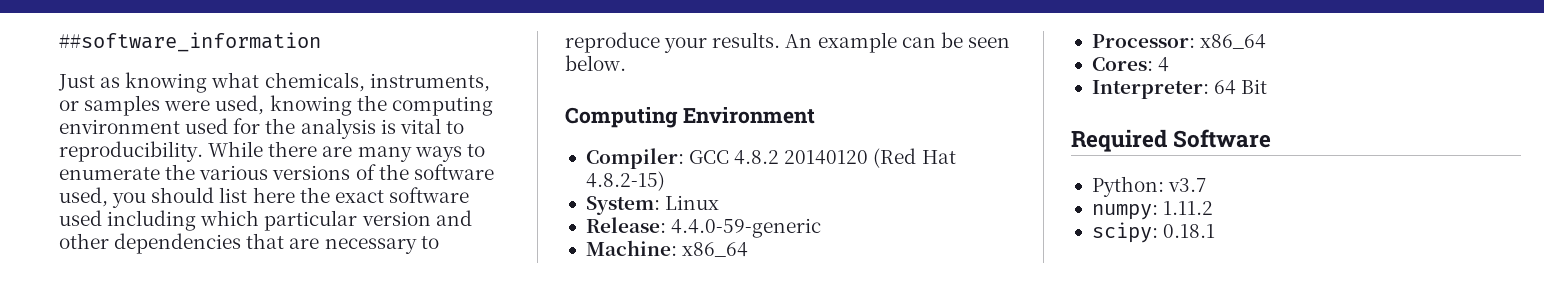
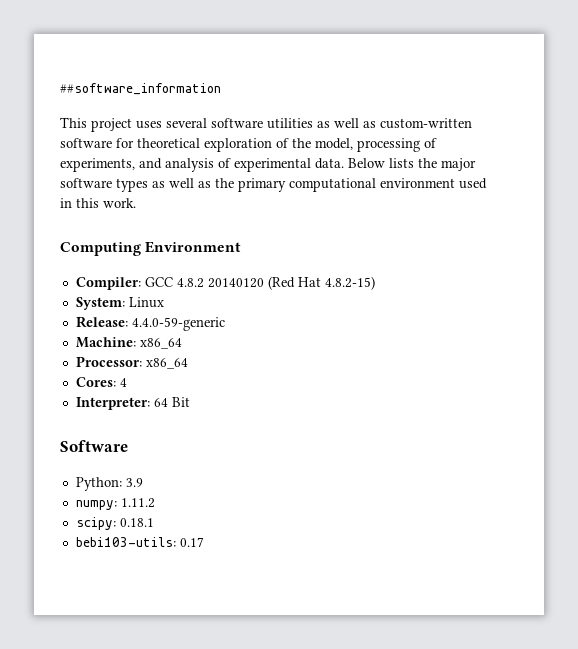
- Just as knowing what chemicals, instruments, or samples were used, knowing the computing environment used for the analysis is vital to reproducibility. While there are many ways to enumerate the various versions of the software used, you should list here the exact software used including which particular version and other dependencies that are necessary to reproduce your results. An example can be seen below.
+ This project uses several software utilities as well as custom-written software for theoretical exploration of the model, processing of experiments, and analysis of experimental data. Below lists the major software types as well as the primary computational environment used in this work.
- Required Software
+ Software
- Python: v3.7
+ Python: 3.9
+ bebi103-utils: 0.17

